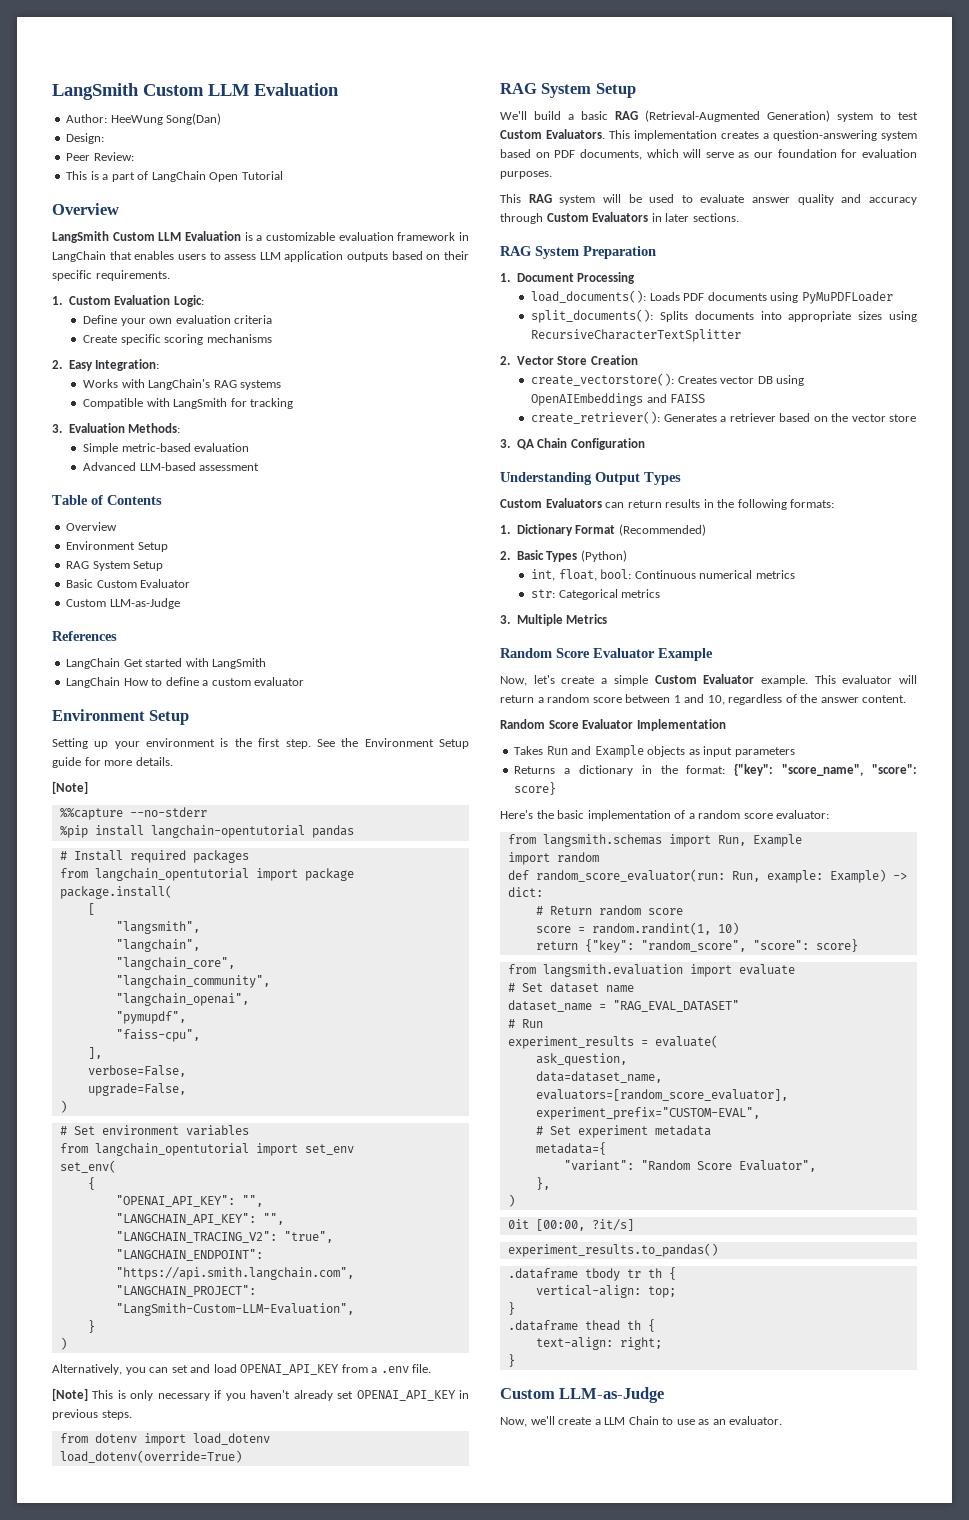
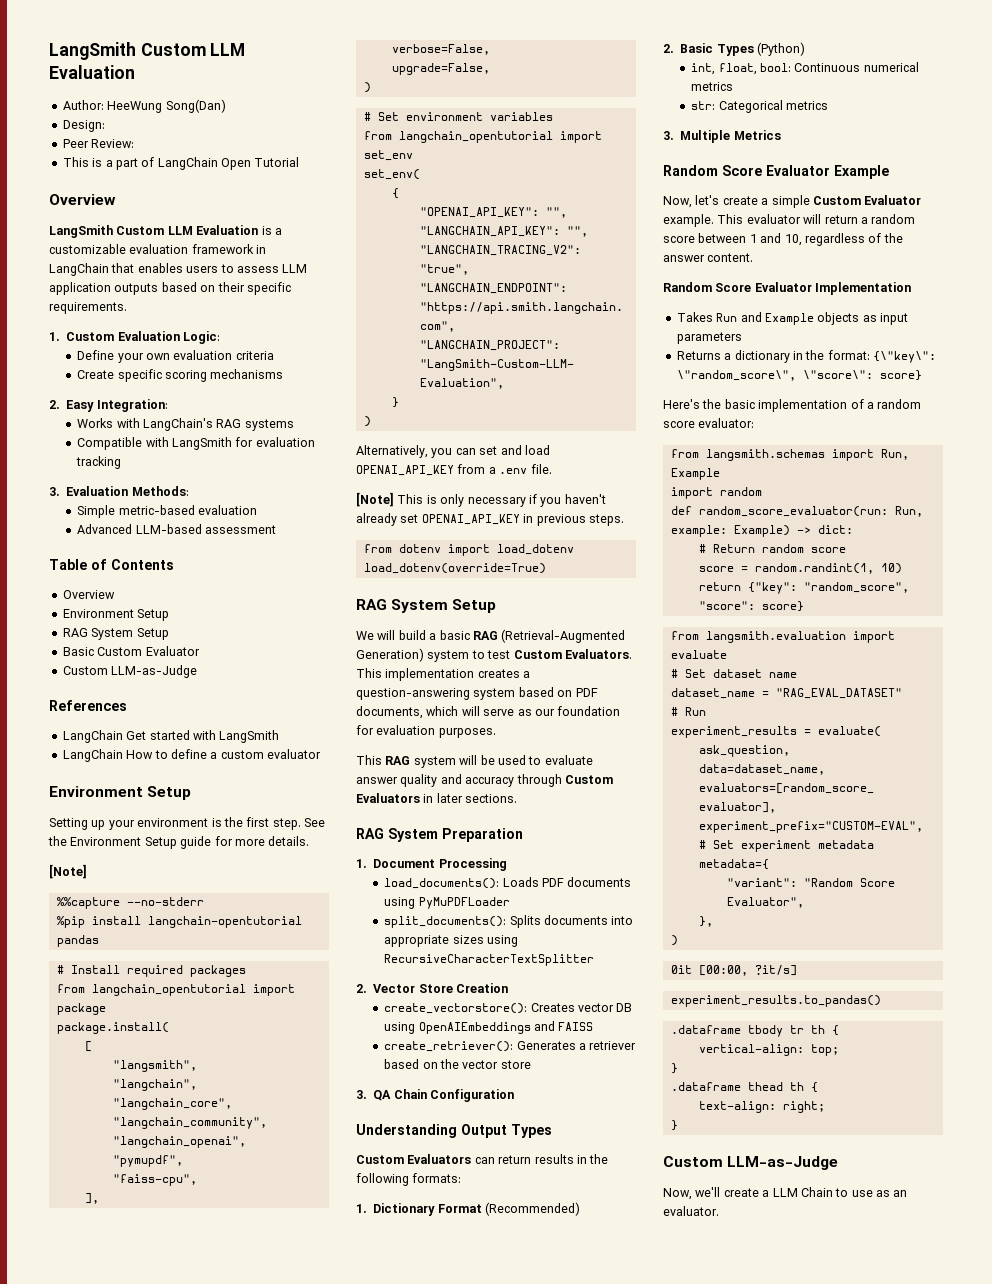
- Compatible with LangSmith for tracking
+ Compatible with LangSmith for evaluation tracking
- We'll build a basic RAG (Retrieval-Augmented Generation) system to test Custom Evaluators.
+ We will build a basic RAG (Retrieval-Augmented Generation) system to test Custom Evaluators.
- Returns a dictionary in the format: {"key": "score_name", "score": score}
+ Returns a dictionary in the format: {\"key\": \"random_score\", \"score\": score}

